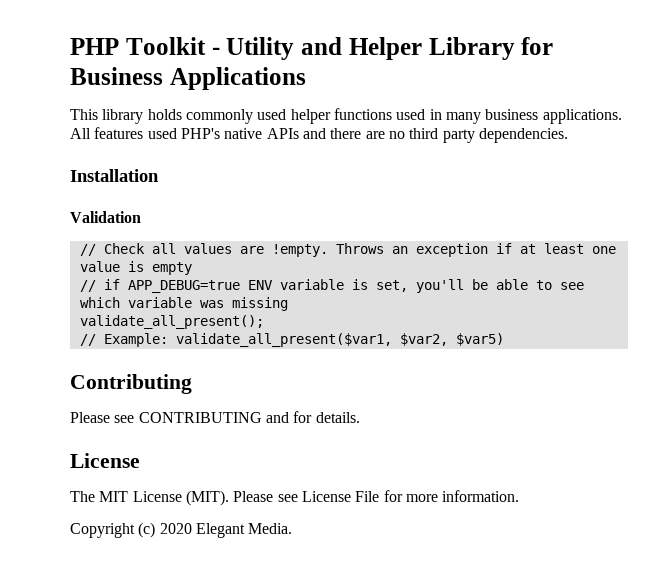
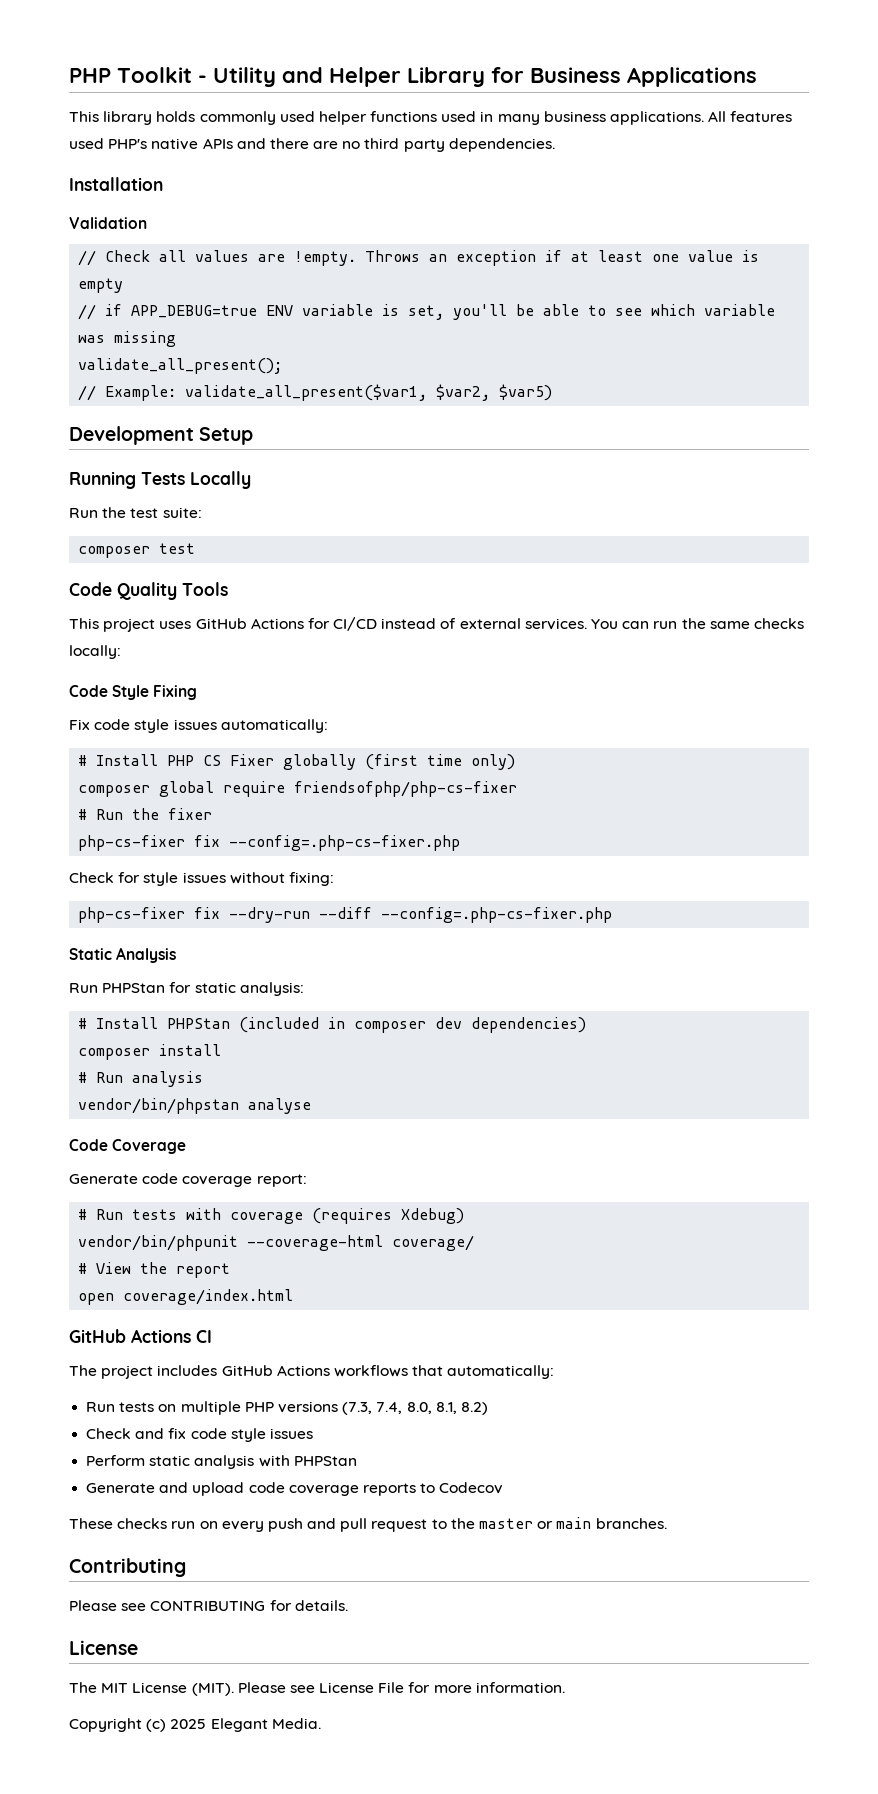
+ Development Setup
+ Running Tests Locally
+ Run the test suite:
+ composer test
+ Code Quality Tools
+ This project uses GitHub Actions for CI/CD instead of external services. You can run the same checks locally:
+ Code Style Fixing
+ Fix code style issues automatically:
+ # Install PHP CS Fixer globally (first time only)
+ composer global require friendsofphp/php-cs-fixer
+ # Run the fixer
+ php-cs-fixer fix --config=.php-cs-fixer.php
+ Check for style issues without fixing:
+ php-cs-fixer fix --dry-run --diff --config=.php-cs-fixer.php
+ Static Analysis
+ Run PHPStan for static analysis:
+ # Install PHPStan (included in composer dev dependencies)
+ composer install
+ # Run analysis
+ vendor/bin/phpstan analyse
+ Code Coverage
+ Generate code coverage report:
+ # Run tests with coverage (requires Xdebug)
+ vendor/bin/phpunit --coverage-html coverage/
+ # View the report
+ open coverage/index.html
+ GitHub Actions CI
+ The project includes GitHub Actions workflows that automatically:
+ Run tests on multiple PHP versions (7.3, 7.4, 8.0, 8.1, 8.2)
+ Check and fix code style issues
+ Perform static analysis with PHPStan
+ Generate and upload code coverage reports to Codecov
+ These checks run on every push and pull request to the master or main branches.
- Please see CONTRIBUTING and for details.
+ Please see CONTRIBUTING for details.
- Copyright (c) 2020 Elegant Media.
+ Copyright (c) 2025 Elegant Media.

